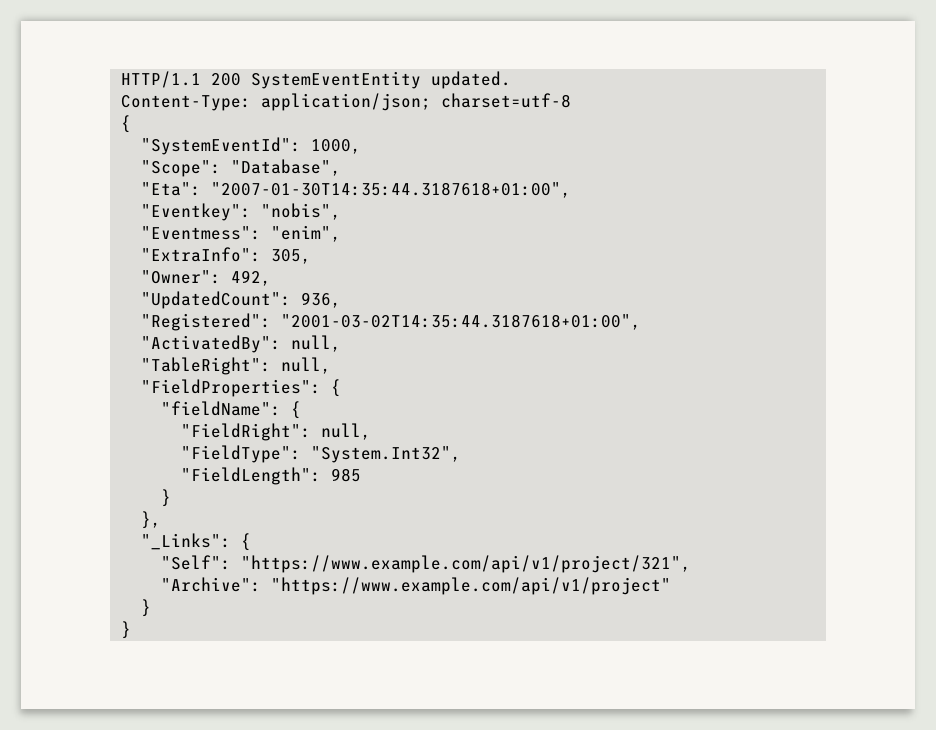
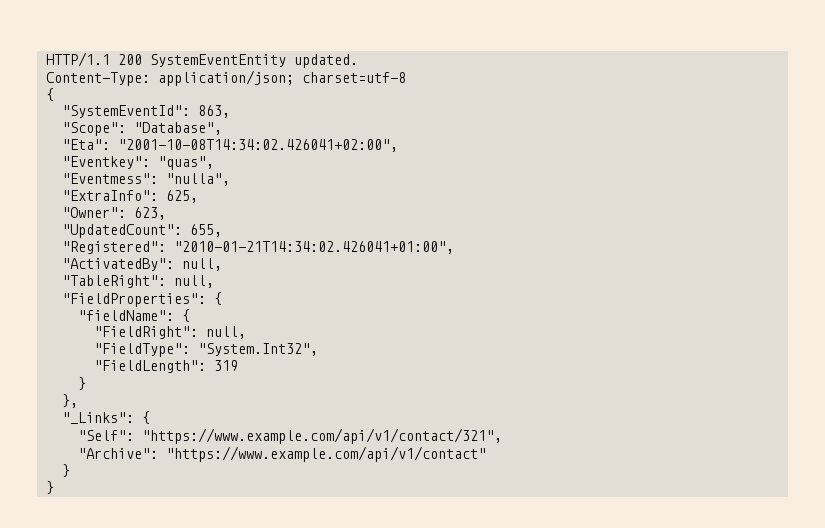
- "SystemEventId": 1000,
+ "SystemEventId": 863,
- "Eta": "2007-01-30T14:35:44.3187618+01:00",
+ "Eta": "2001-10-08T14:34:02.426041+02:00",
- "Eventkey": "nobis",
+ "Eventkey": "quas",
- "Eventmess": "enim",
+ "Eventmess": "nulla",
- "ExtraInfo": 305,
+ "ExtraInfo": 625,
- "Owner": 492,
+ "Owner": 623,
- "UpdatedCount": 936,
+ "UpdatedCount": 655,
- "Registered": "2001-03-02T14:35:44.3187618+01:00",
+ "Registered": "2010-01-21T14:34:02.426041+01:00",
- "FieldLength": 985
+ "FieldLength": 319
- "Self": "https://www.example.com/api/v1/project/321",
+ "Self": "https://www.example.com/api/v1/contact/321",
- "Archive": "https://www.example.com/api/v1/project"
+ "Archive": "https://www.example.com/api/v1/contact"

